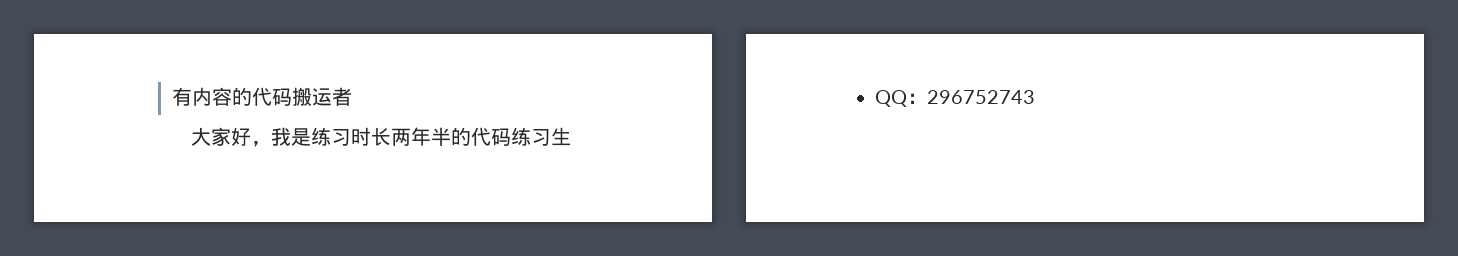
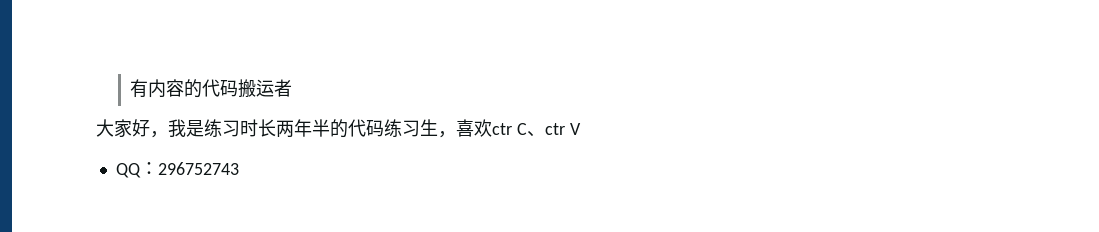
- 大家好，我是练习时长两年半的代码练习生
+ 大家好，我是练习时长两年半的代码练习生，喜欢ctr C、ctr V

